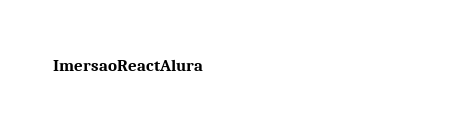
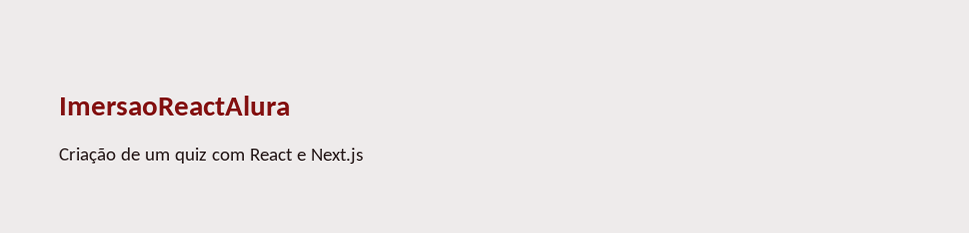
+ Criação de um quiz com React e Next.js

